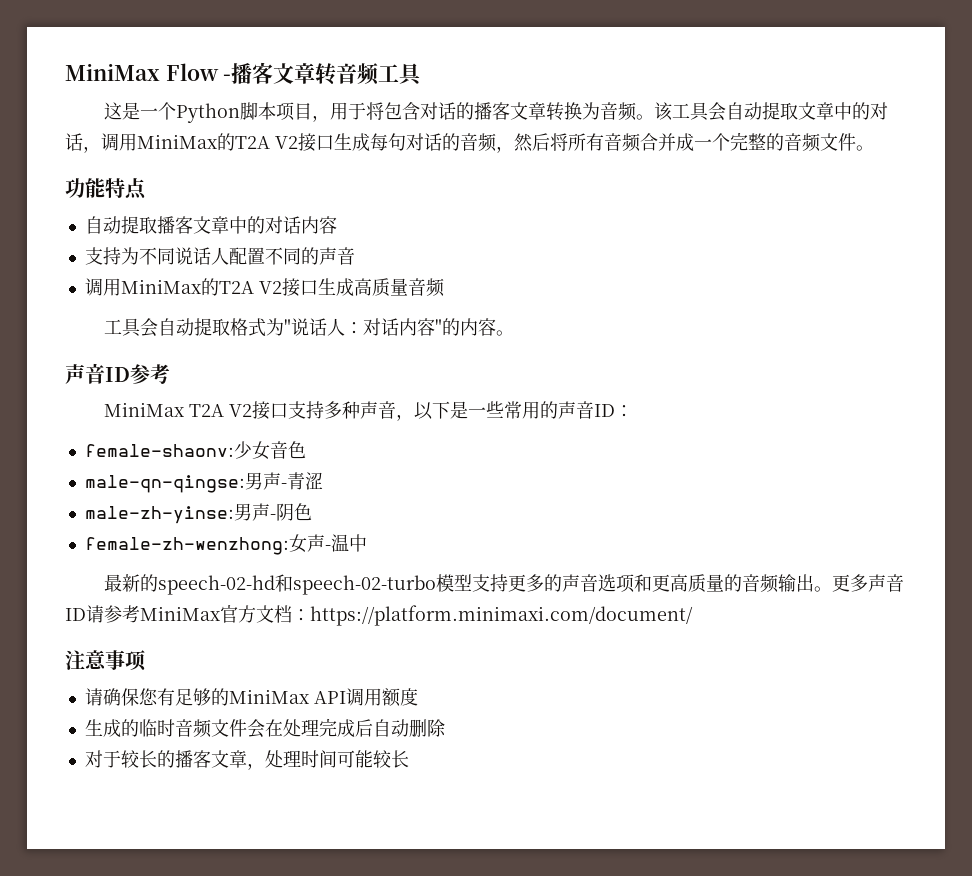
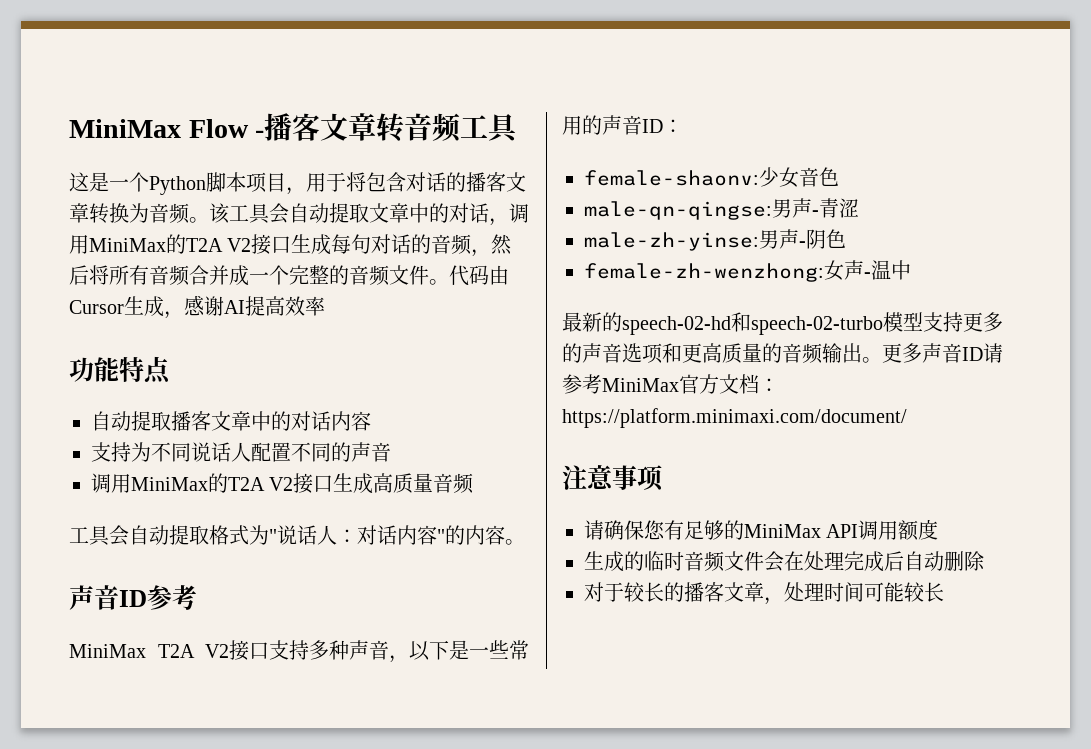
+ 代码由Cursor生成，感谢AI提高效率

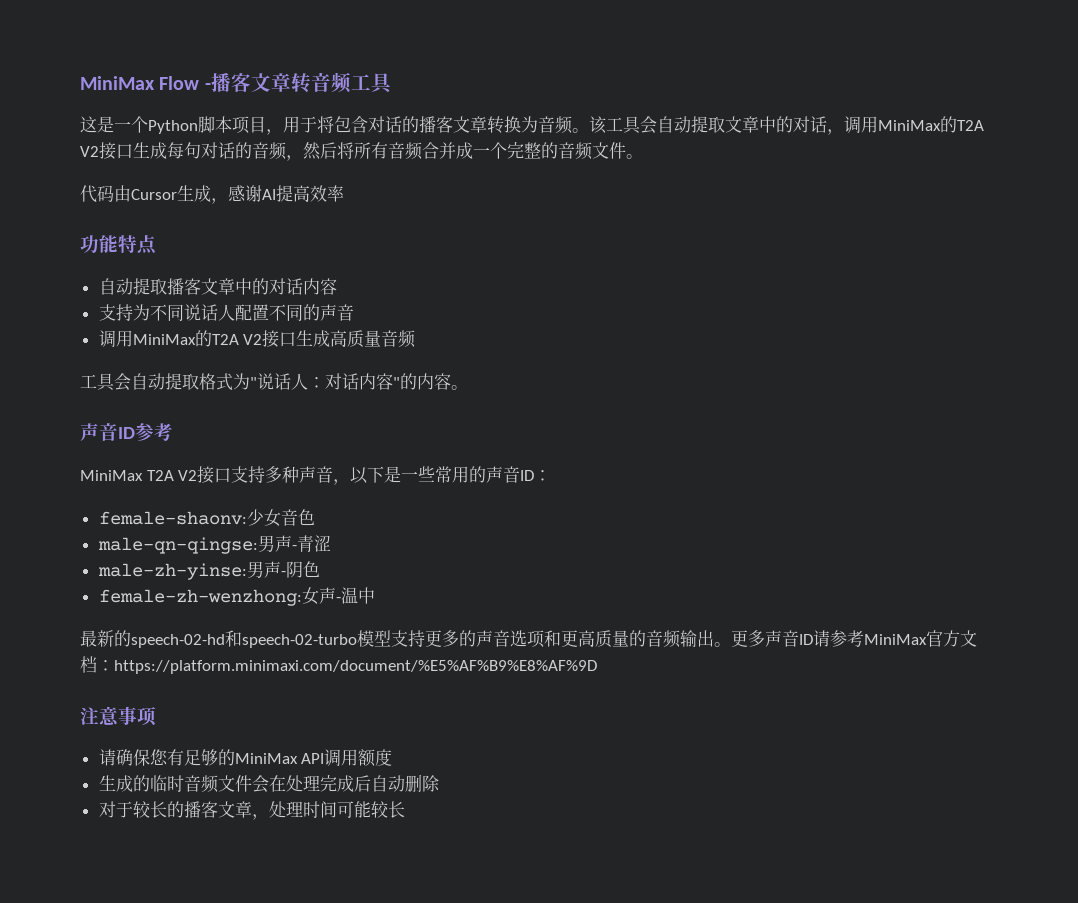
- 该工具会自动提取文章中的对话，调用MiniMax的T2A V2接口生成每句对话的音频，然后将所有音频合并成一个完整的音频文件。代码由Cursor生成，感谢AI提高效率
+ 该工具会自动提取文章中的对话，调用MiniMax的T2A V2接口生成每句对话的音频，然后将所有音频合并成一个完整的音频文件。
+ 代码由Cursor生成，感谢AI提高效率
- 更多声音ID请参考MiniMax官方文档：https://platform.minimaxi.com/document/
+ 更多声音ID请参考MiniMax官方文档：https://platform.minimaxi.com/document/%E5%AF%B9%E8%AF%9D

